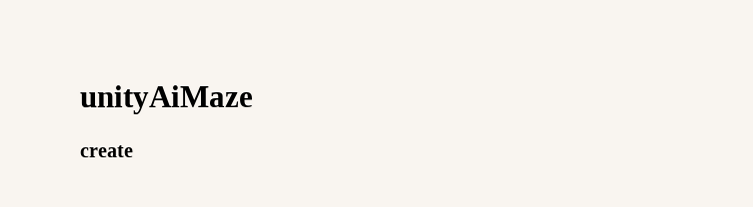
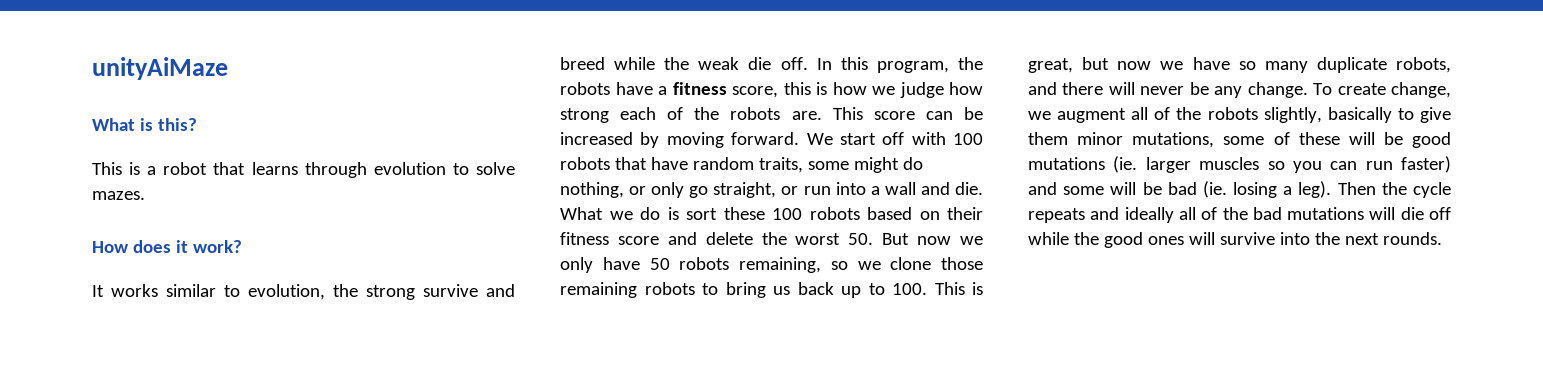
- create
+ What is this?
+ This is a robot that learns through evolution to solve mazes.
+ How does it work?
+ It works similar to evolution, the strong survive and breed while the weak die off. In this program, the robots have a fitness score, this is how we judge how strong each of the robots are. This score can be increased by moving forward. We start off with 100 robots that have random traits, some might do nothing, or only go straight, or run into a wall and die. What we do is sort these 100 robots based on their fitness score and delete the worst 50. But now we only have 50 robots remaining, so we clone those remaining robots to bring us back up to 100. This is great, but now we have so many duplicate robots, and there will never be any change. To create change, we augment all of the robots slightly, basically to give them minor mutations, some of these will be good mutations (ie. larger muscles so you can run faster) and some will be bad (ie. losing a leg). Then the cycle repeats and ideally all of the bad mutations will die off while the good ones will survive into the next rounds.

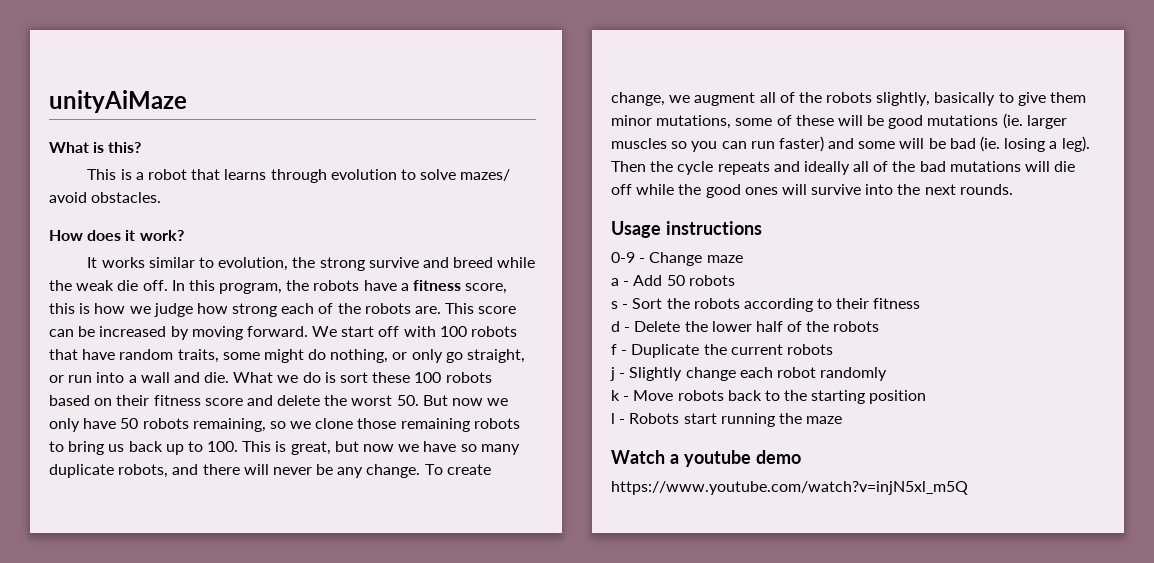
- This is a robot that learns through evolution to solve mazes.
+ This is a robot that learns through evolution to solve mazes/ avoid obstacles.
+ Usage instructions
+ 0-9 - Change maze
+ a - Add 50 robots
+ s - Sort the robots according to their fitness
+ d - Delete the lower half of the robots
+ f - Duplicate the current robots
+ j - Slightly change each robot randomly
+ k - Move robots back to the starting position
+ l - Robots start running the maze
+ Watch a youtube demo
+ https://www.youtube.com/watch?v=injN5xl_m5Q

